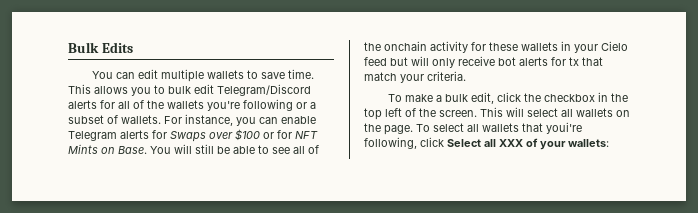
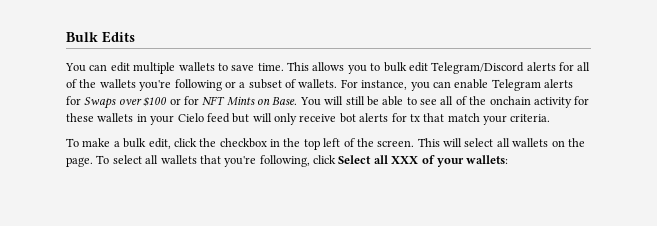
- To select all wallets that youi're following, click Select all XXX of your wallets:
+ To select all wallets that you're following, click Select all XXX of your wallets:

